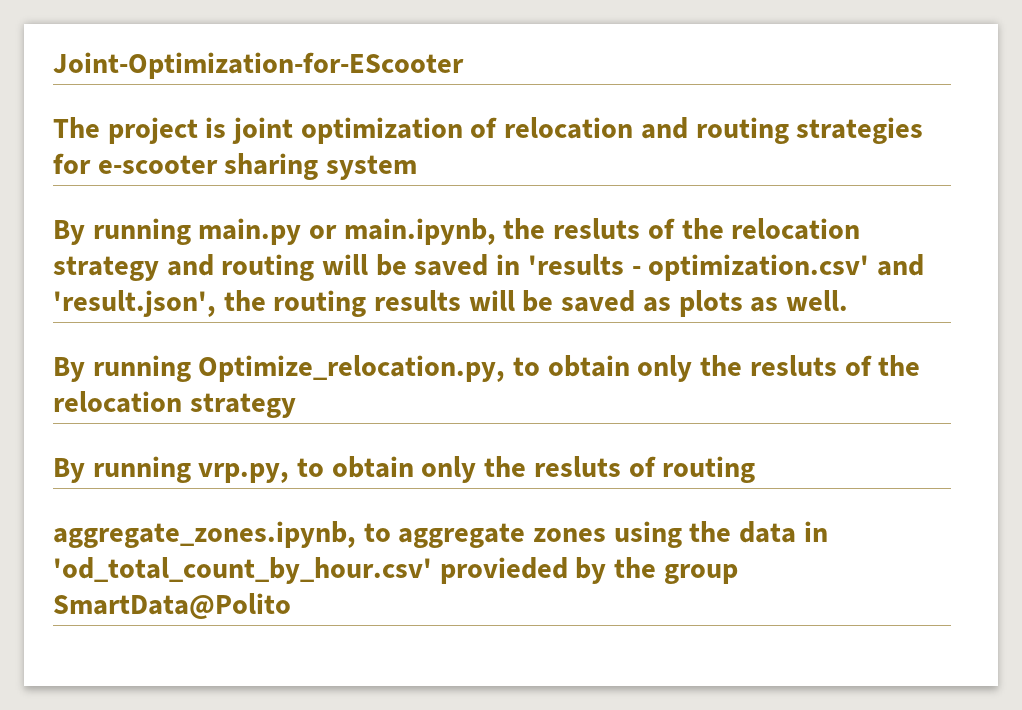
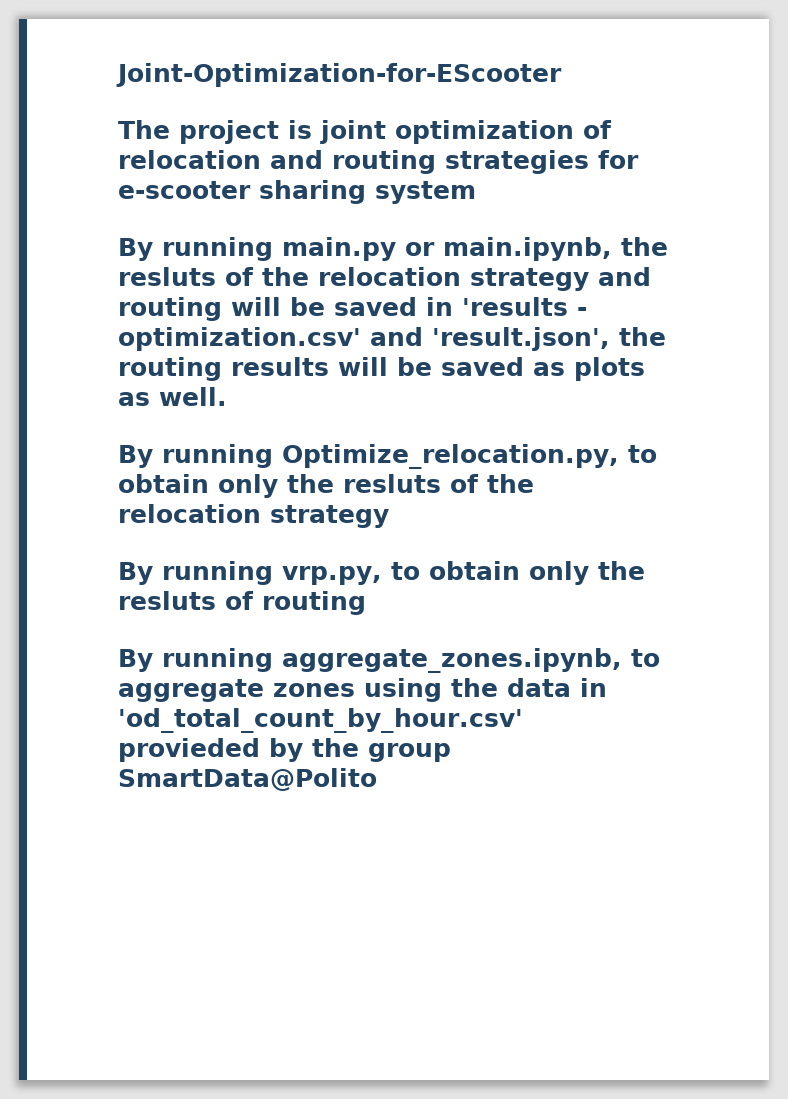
- aggregate_zones.ipynb, to aggregate zones using the data in 'od_total_count_by_hour.csv' provieded by the group SmartData@Polito
+ By running aggregate_zones.ipynb, to aggregate zones using the data in 'od_total_count_by_hour.csv' provieded by the group SmartData@Polito

